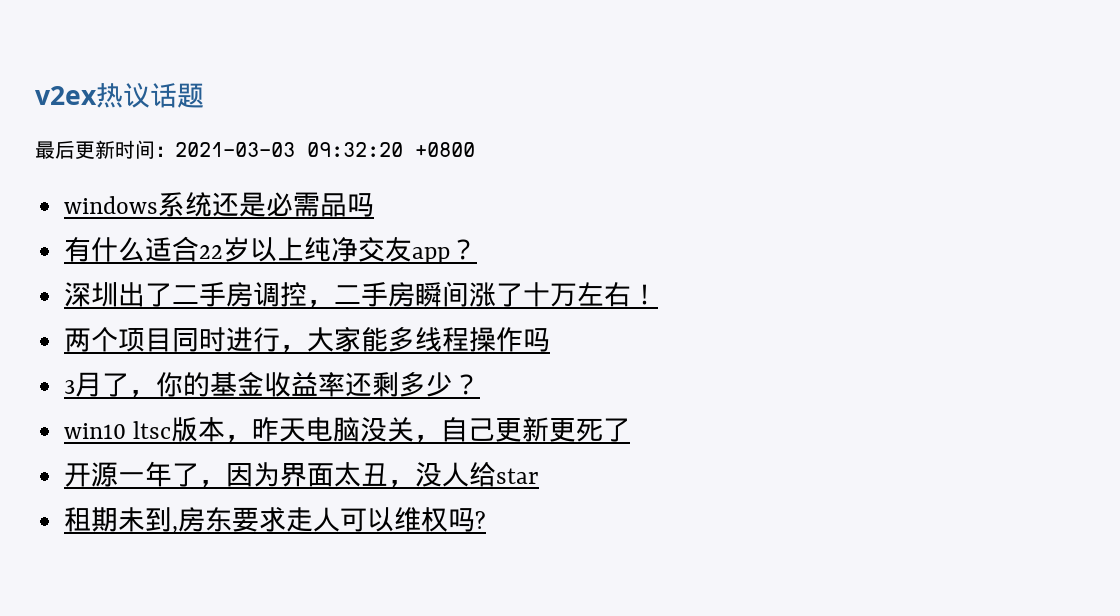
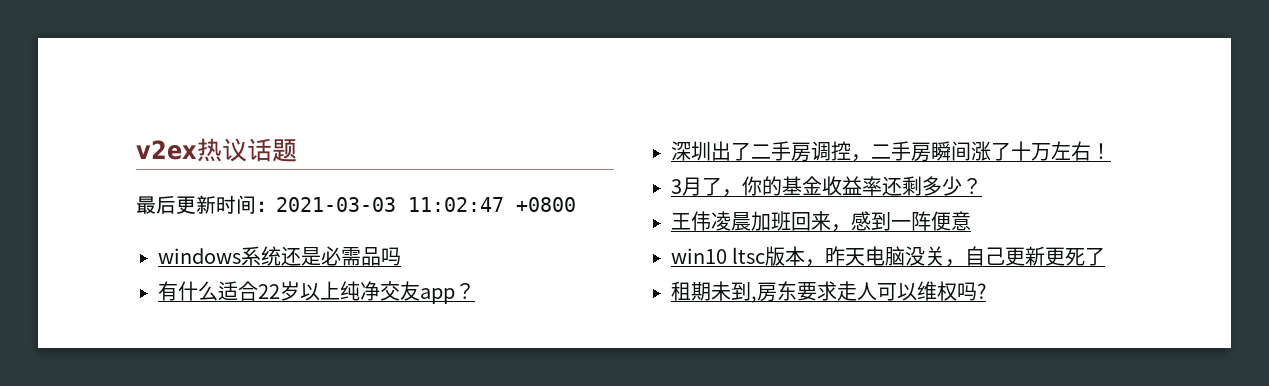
- 最后更新时间：2021-03-03 09:32:20 +0800
+ 最后更新时间：2021-03-03 11:02:47 +0800
- 两个项目同时进行，大家能多线程操作吗
+ 王伟凌晨加班回来，感到一阵便意
- 开源一年了，因为界面太丑，没人给star

